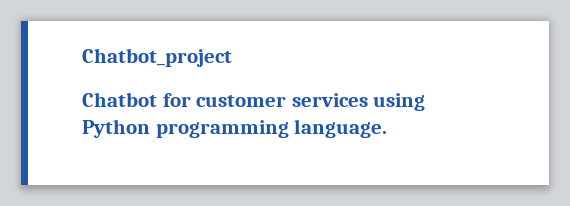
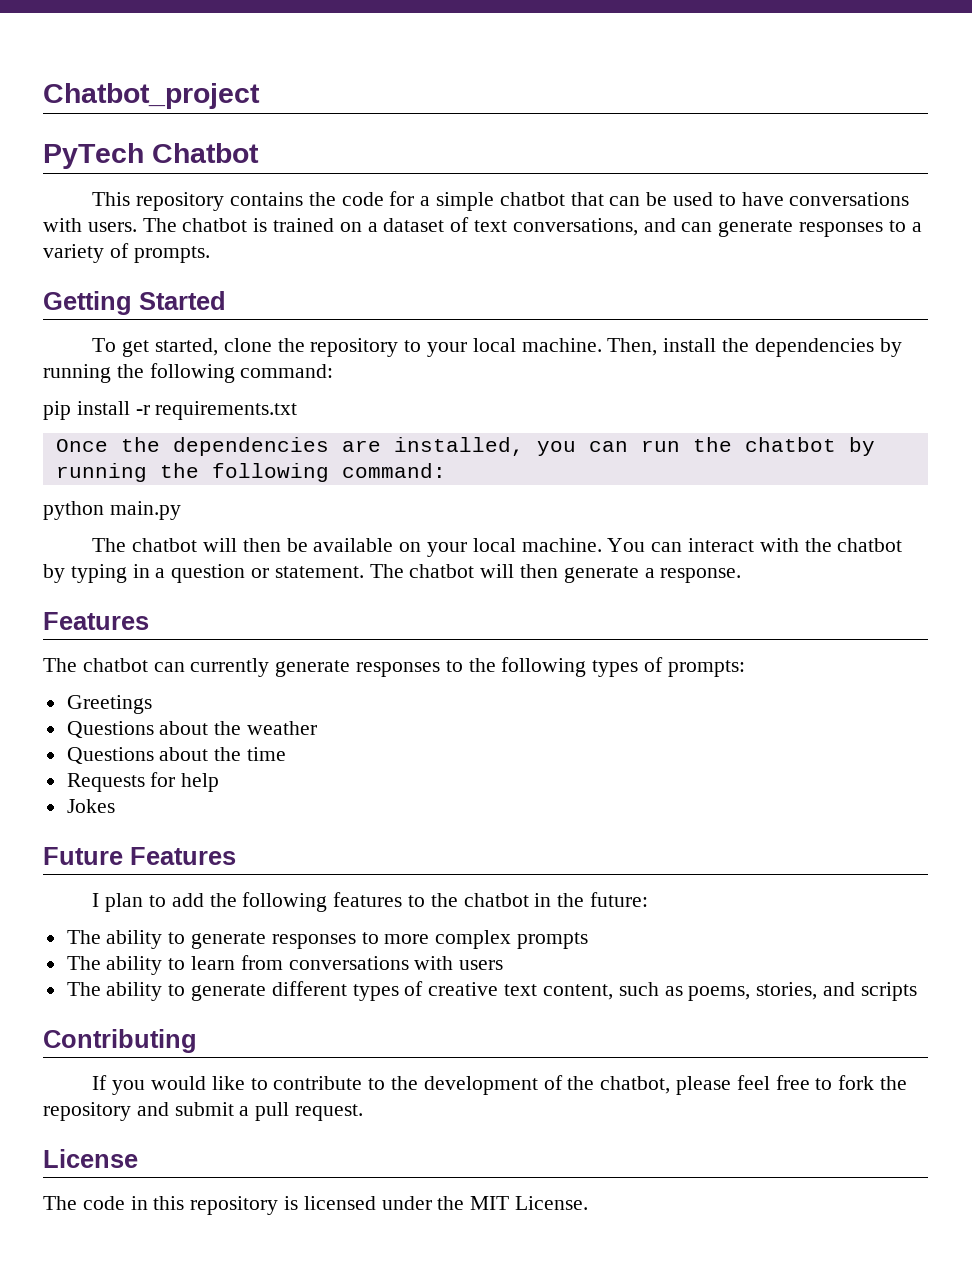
- Chatbot for customer services using Python programming language.
+ PyTech Chatbot
+ This repository contains the code for a simple chatbot that can be used to have conversations with users. The chatbot is trained on a dataset of text conversations, and can generate responses to a variety of prompts.
+ Getting Started
+ To get started, clone the repository to your local machine. Then, install the dependencies by running the following command:
+ pip install -r requirements.txt
+ Once the dependencies are installed, you can run the chatbot by running the following command:
+ python main.py
+ The chatbot will then be available on your local machine. You can interact with the chatbot by typing in a question or statement. The chatbot will then generate a response.
+ Features
+ The chatbot can currently generate responses to the following types of prompts:
+ Greetings
+ Questions about the weather
+ Questions about the time
+ Requests for help
+ Jokes
+ Future Features
+ I plan to add the following features to the chatbot in the future:
+ The ability to generate responses to more complex prompts
+ The ability to learn from conversations with users
+ The ability to generate different types of creative text content, such as poems, stories, and scripts
+ Contributing
+ If you would like to contribute to the development of the chatbot, please feel free to fork the repository and submit a pull request.
+ License
+ The code in this repository is licensed under the MIT License.

